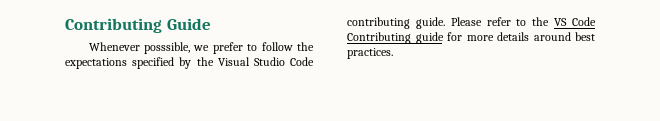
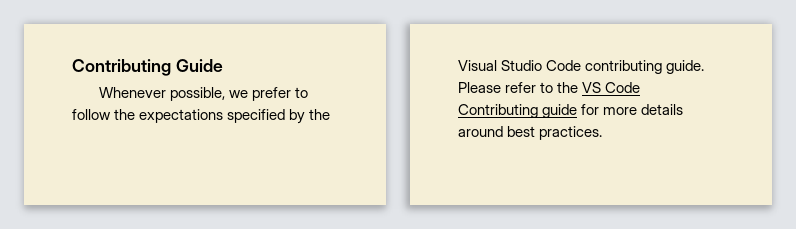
- Whenever posssible, we prefer to follow the expectations specified by the Visual Studio Code contributing guide.
+ Whenever possible, we prefer to follow the expectations specified by the Visual Studio Code contributing guide.

